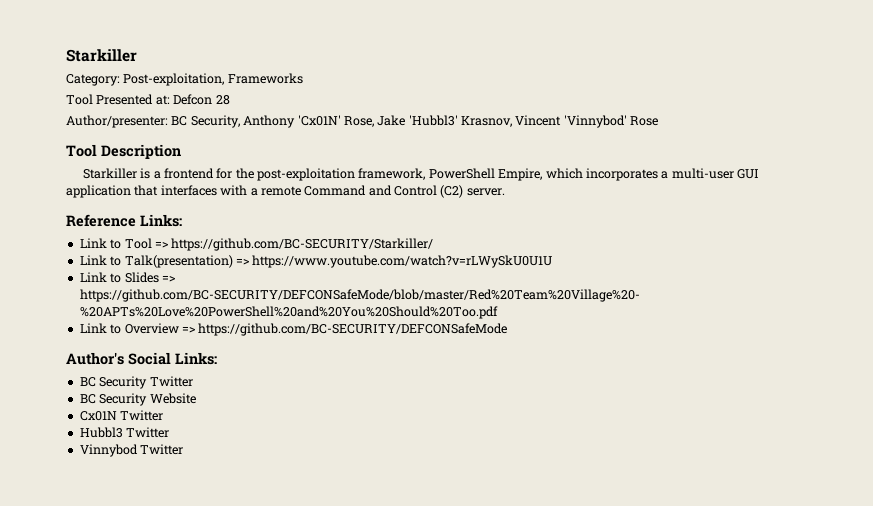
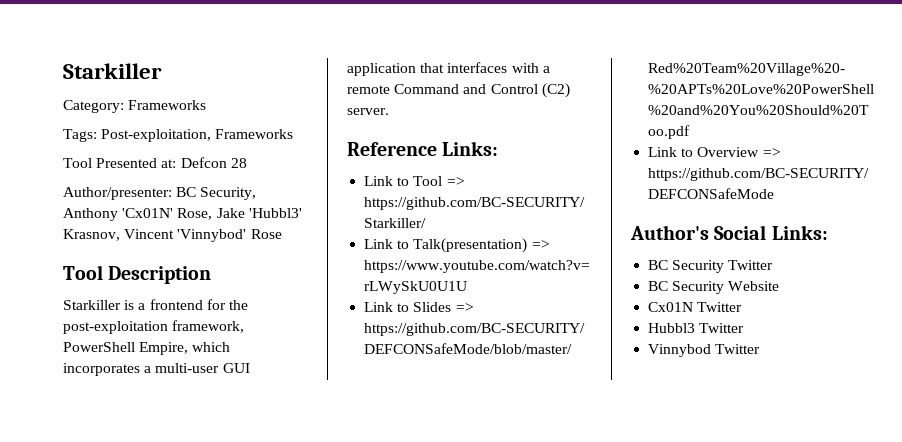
- Category: Post-exploitation, Frameworks
+ Category: Frameworks
+ Tags: Post-exploitation, Frameworks

